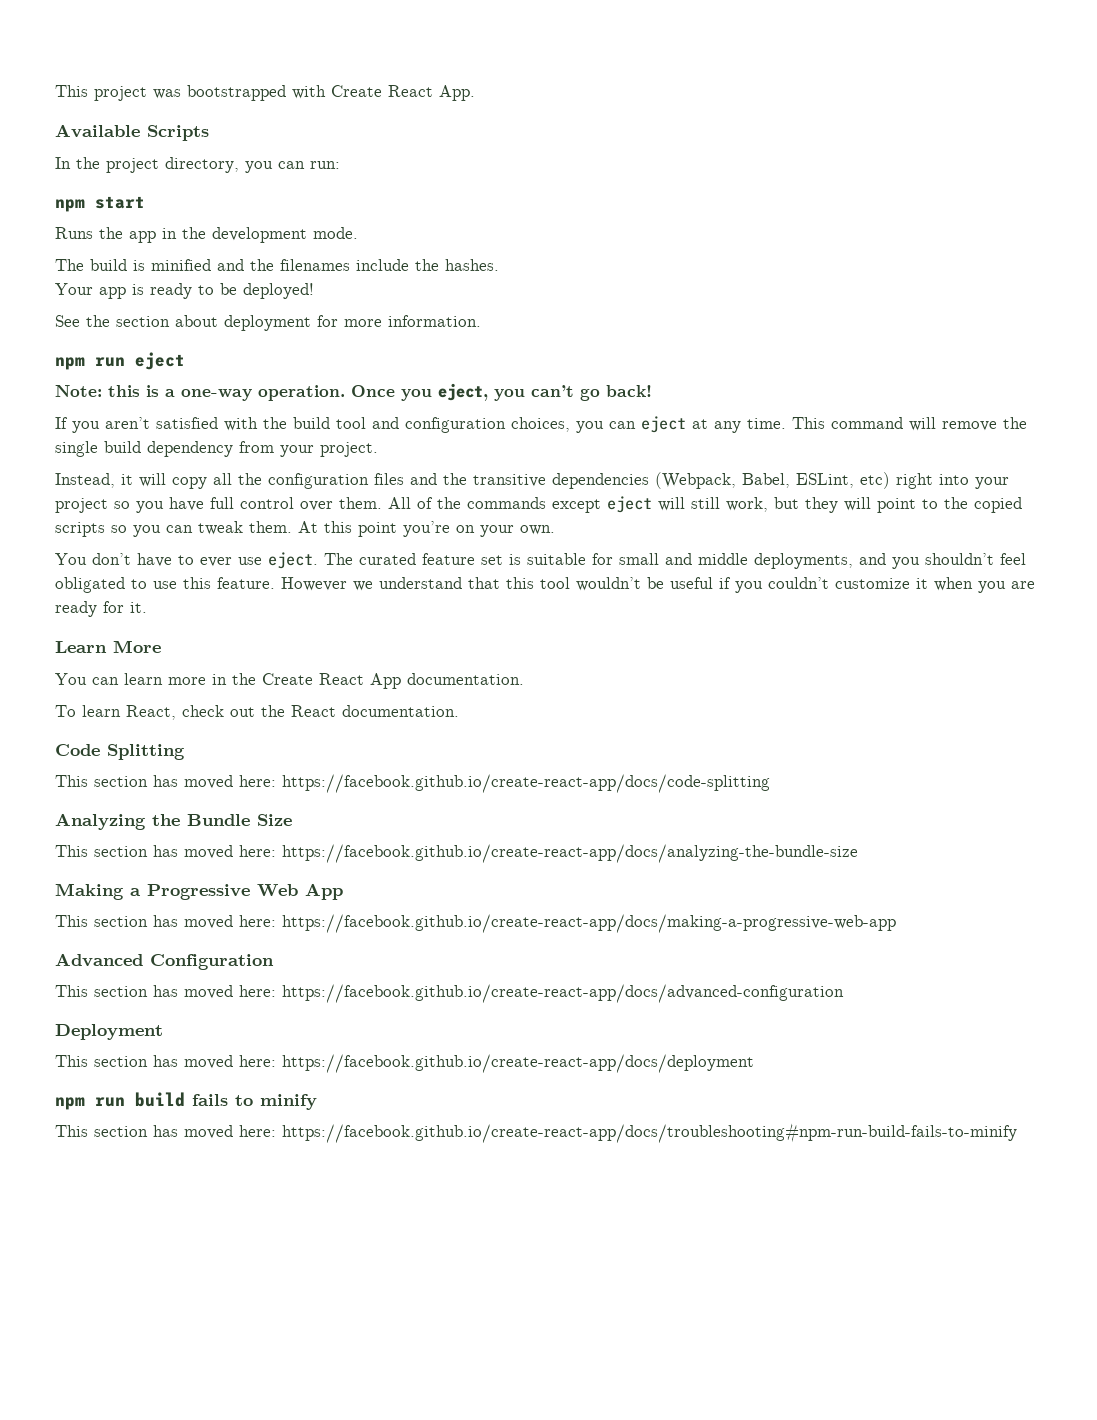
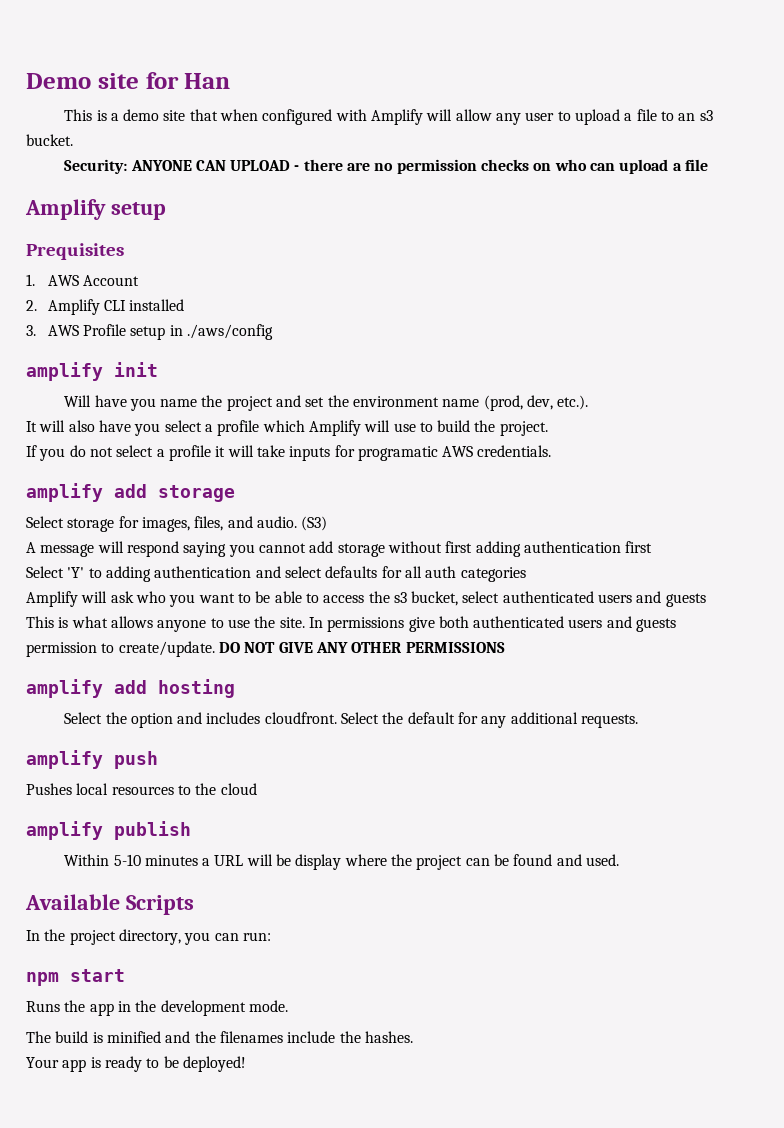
- This project was bootstrapped with Create React App.
+ Demo site for Han
+ This is a demo site that when configured with Amplify will allow any user to upload a file to an s3 bucket.
+ Security: ANYONE CAN UPLOAD - there are no permission checks on who can upload a file
+ Amplify setup
+ Prequisites
+ 1. AWS Account
+ 2. Amplify CLI installed
+ 3. AWS Profile setup in ./aws/config
+ amplify init
+ Will have you name the project and set the environment name (prod, dev, etc.).
+ It will also have you select a profile which Amplify will use to build the project.
+ If you do not select a profile it will take inputs for programatic AWS credentials.
+ amplify add storage
+ Select storage for images, files, and audio. (S3)
+ A message will respond saying you cannot add storage without first adding authentication first
+ Select 'Y' to adding authentication and select defaults for all auth categories
+ Amplify will ask who you want to be able to access the s3 bucket, select authenticated users and guests
+ This is what allows anyone to use the site. In permissions give both authenticated users and guests permission to create/update. DO NOT GIVE ANY OTHER PERMISSIONS
+ amplify add hosting
+ Select the option and includes cloudfront. Select the default for any additional requests.
+ amplify push
+ Pushes local resources to the cloud
+ amplify publish
+ Within 5-10 minutes a URL will be display where the project can be found and used.
- See the section about deployment for more information.
- npm run eject
- Note: this is a one-way operation. Once you eject, you can’t go back!
- If you aren’t satisfied with the build tool and configuration choices, you can eject at any time. This command will remove the single build dependency from your project.
- Instead, it will copy all the configuration files and the transitive dependencies (Webpack, Babel, ESLint, etc) right into your project so you have full control over them. All of the commands except eject will still work, but they will point to the copied scripts so you can tweak them. At this point you’re on your own.
- You don’t have to ever use eject. The curated feature set is suitable for small and middle deployments, and you shouldn’t feel obligated to use this feature. However we understand that this tool wouldn’t be useful if you couldn’t customize it when you are ready for it.
- Learn More
- You can learn more in the Create React App documentation.
- To learn React, check out the React documentation.
- Code Splitting
- This section has moved here: https://facebook.github.io/create-react-app/docs/code-splitting
- Analyzing the Bundle Size
- This section has moved here: https://facebook.github.io/create-react-app/docs/analyzing-the-bundle-size
- Making a Progressive Web App
- This section has moved here: https://facebook.github.io/create-react-app/docs/making-a-progressive-web-app
- Advanced Configuration
- This section has moved here: https://facebook.github.io/create-react-app/docs/advanced-configuration
- Deployment
- This section has moved here: https://facebook.github.io/create-react-app/docs/deployment
- npm run build fails to minify
- This section has moved here: https://facebook.github.io/create-react-app/docs/troubleshooting#npm-run-build-fails-to-minify

